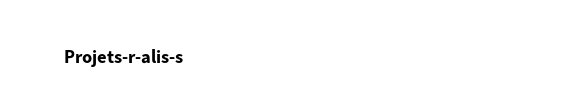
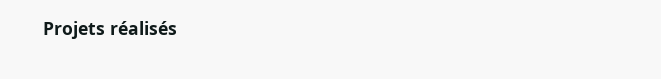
- Projets-r-alis-s
+ Projets réalisés

